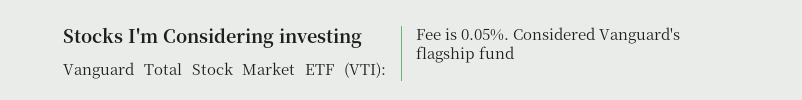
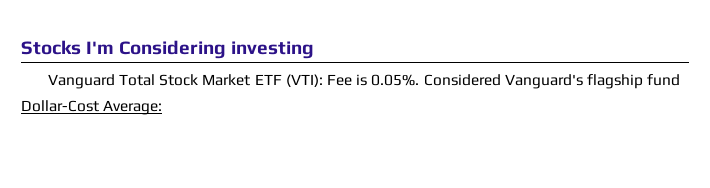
+ Dollar-Cost Average:

